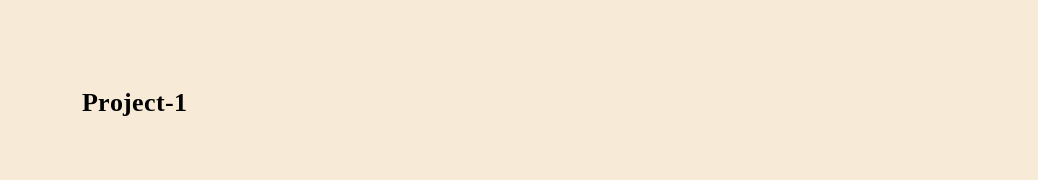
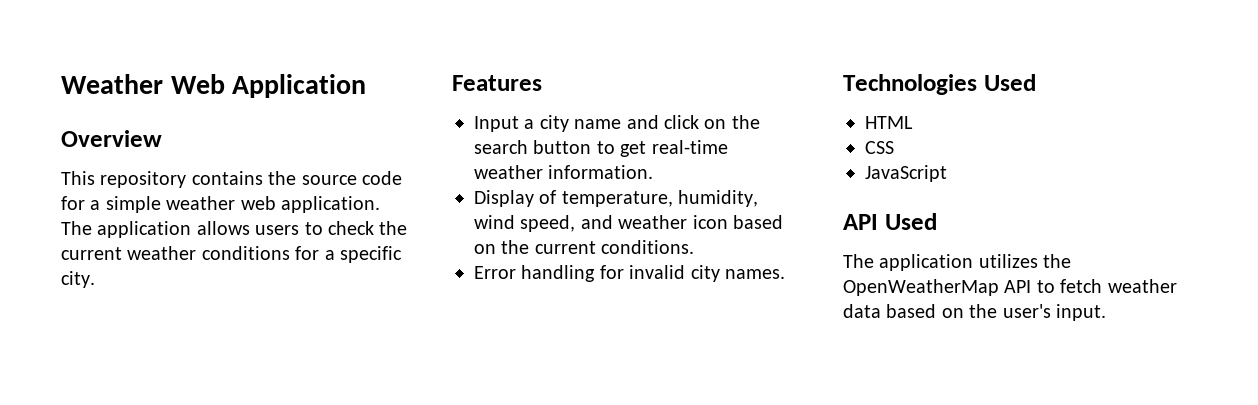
- Project-1
+ Weather Web Application
+ Overview
+ This repository contains the source code for a simple weather web application. The application allows users to check the current weather conditions for a specific city.
+ Features
+ Input a city name and click on the search button to get real-time weather information.
+ Display of temperature, humidity, wind speed, and weather icon based on the current conditions.
+ Error handling for invalid city names.
+ Technologies Used
+ HTML
+ CSS
+ JavaScript
+ API Used
+ The application utilizes the OpenWeatherMap API to fetch weather data based on the user's input.

